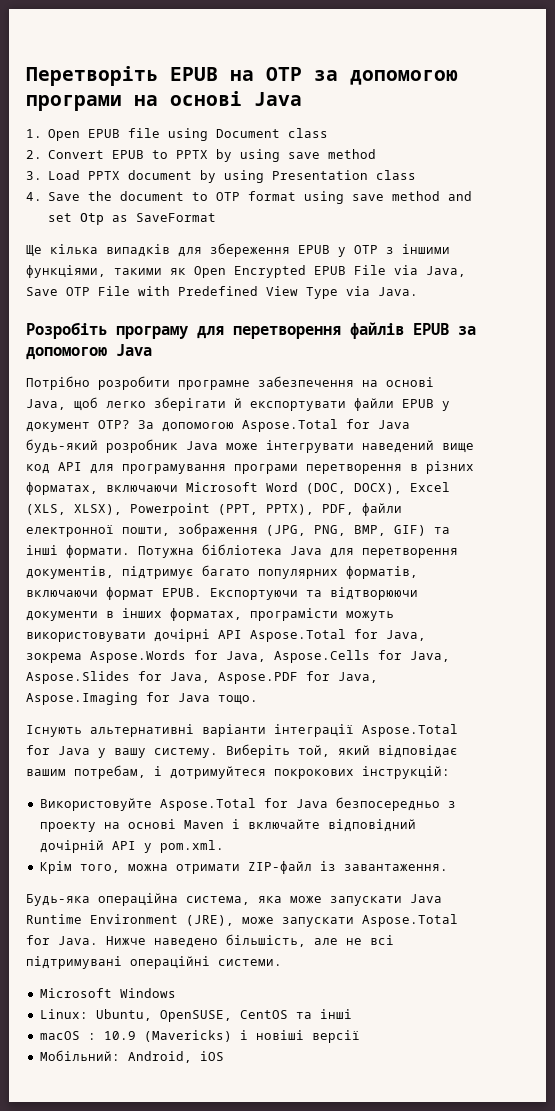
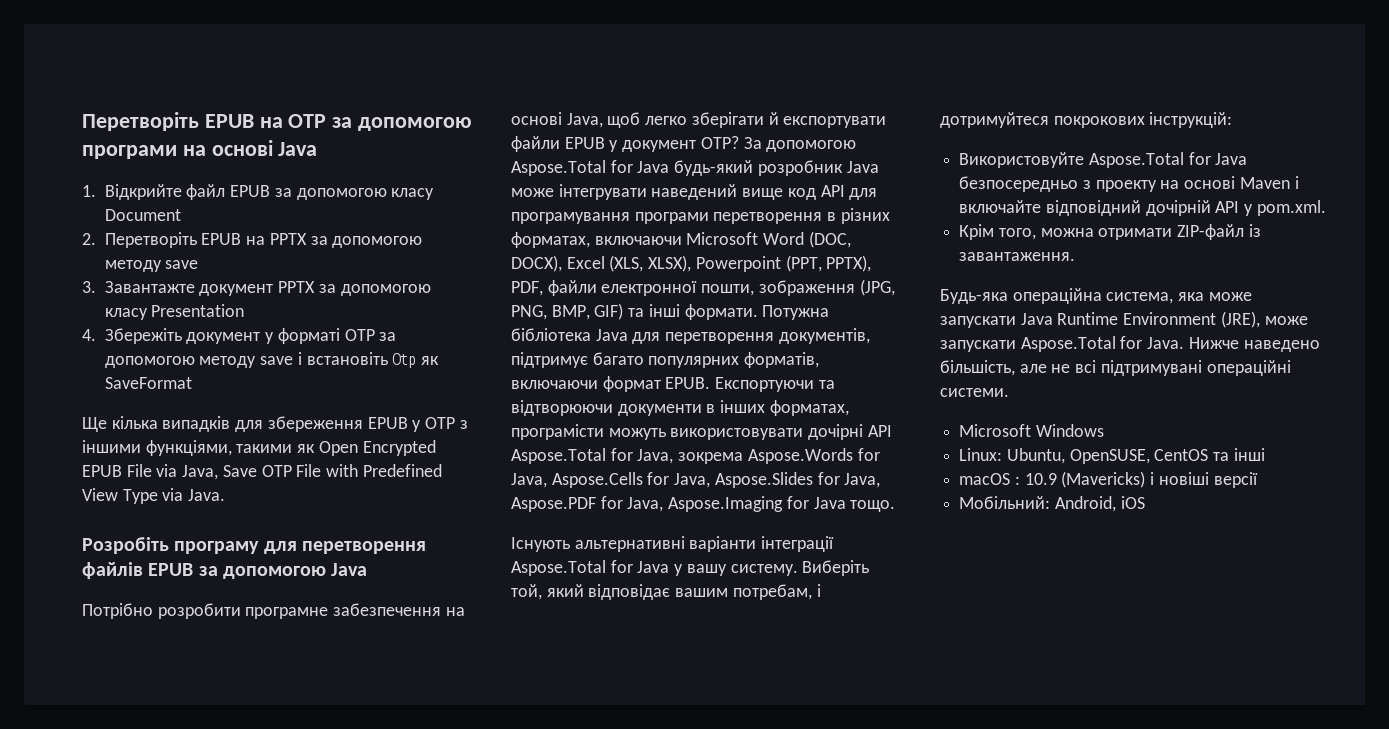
- 1. Open EPUB file using Document class
+ 1. Відкрийте файл EPUB за допомогою класу Document
- 2. Convert EPUB to PPTX by using save method
+ 2. Перетворіть EPUB на PPTX за допомогою методу save
- 3. Load PPTX document by using Presentation class
+ 3. Завантажте документ PPTX за допомогою класу Presentation
- 4. Save the document to OTP format using save method and set Otp as SaveFormat
+ 4. Збережіть документ у форматі OTP за допомогою методу save і встановіть Otp як SaveFormat

